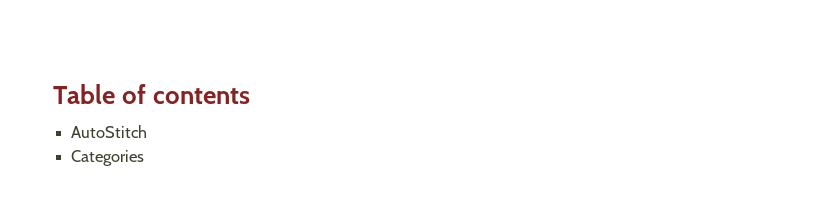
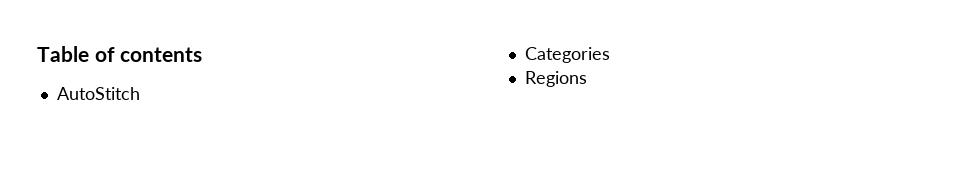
+ Regions

